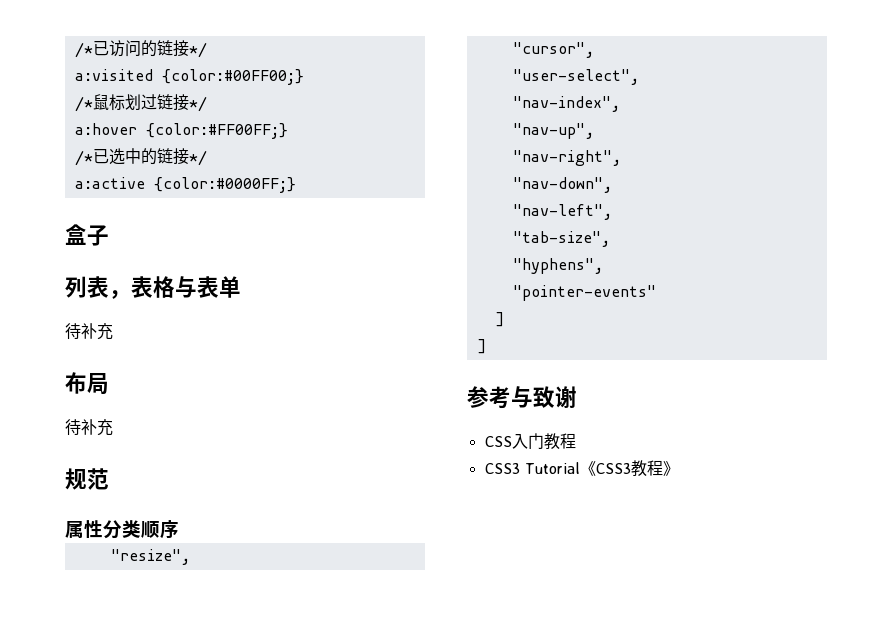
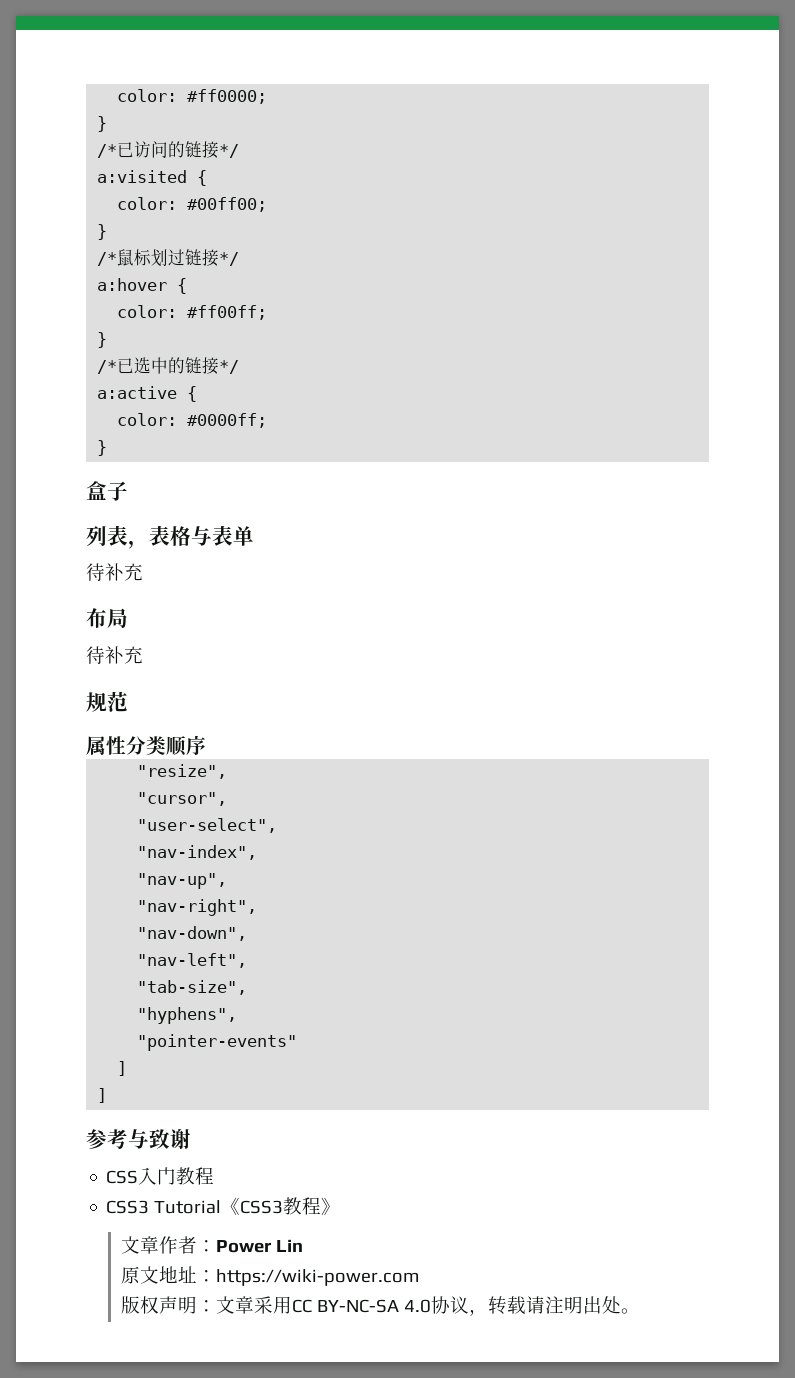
+ color: #ff0000;
+ }
- a:visited {color:#00FF00;}
+ a:visited {
+ color: #00ff00;
+ }
- a:hover {color:#FF00FF;}
+ a:hover {
+ color: #ff00ff;
+ }
- a:active {color:#0000FF;}
+ a:active {
+ color: #0000ff;
+ }
+ 文章作者：Power Lin
+ 原文地址：https://wiki-power.com
+ 版权声明：文章采用CC BY-NC-SA 4.0协议，转载请注明出处。

